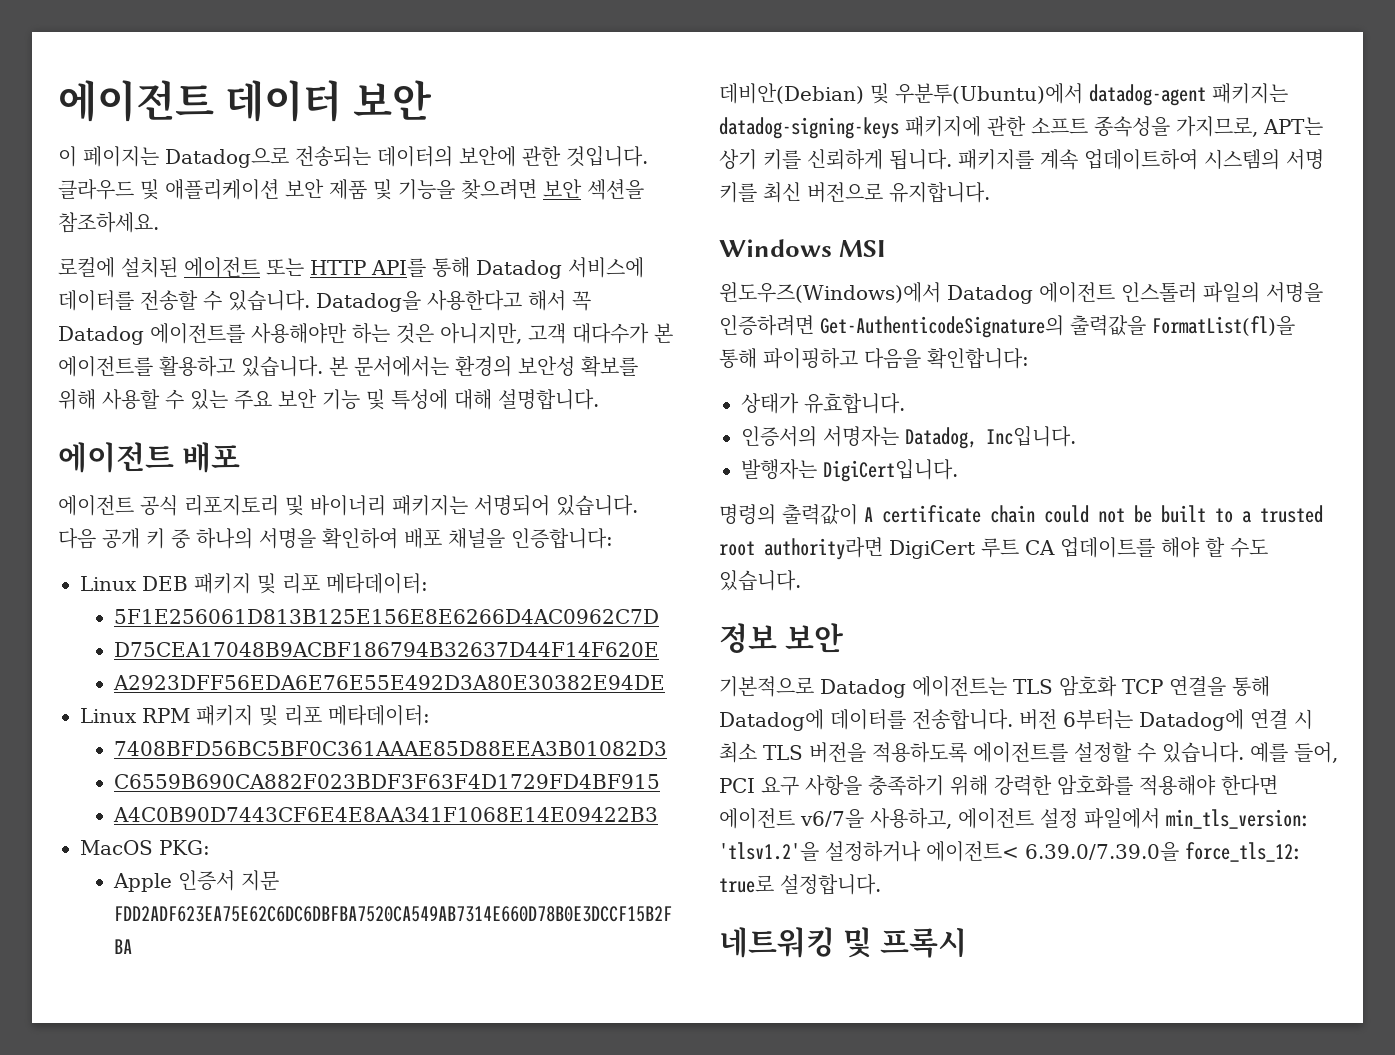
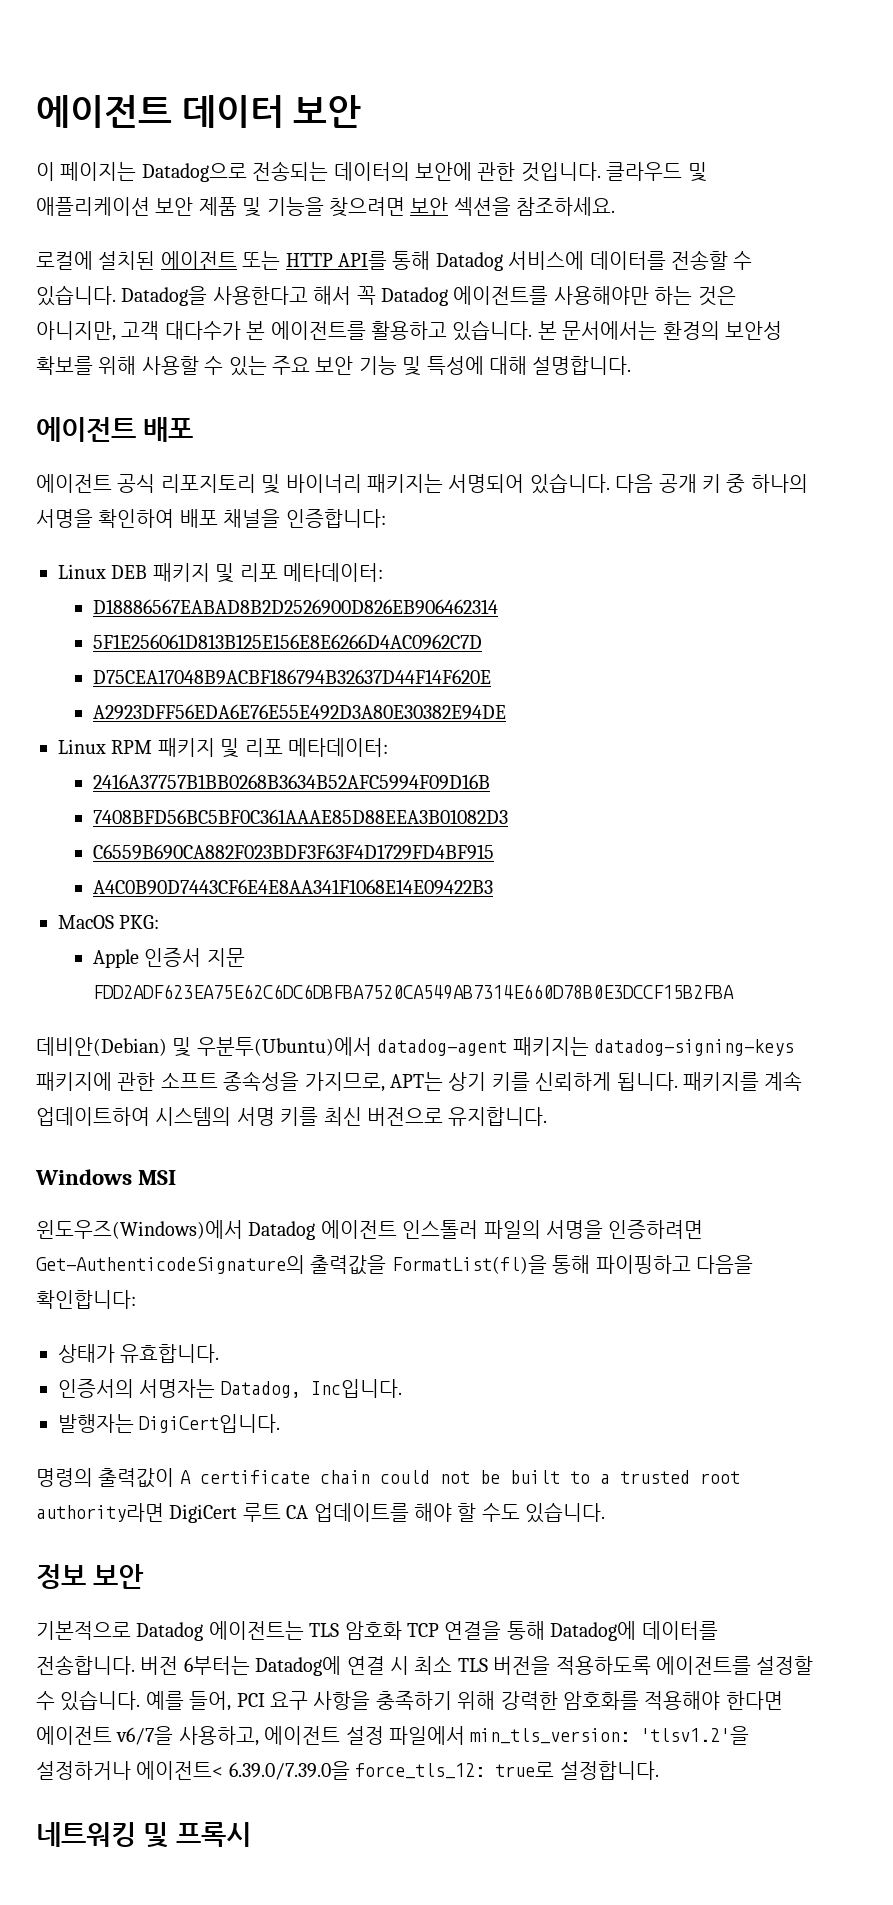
+ D18886567EABAD8B2D2526900D826EB906462314
+ 2416A37757B1BB0268B3634B52AFC5994F09D16B

